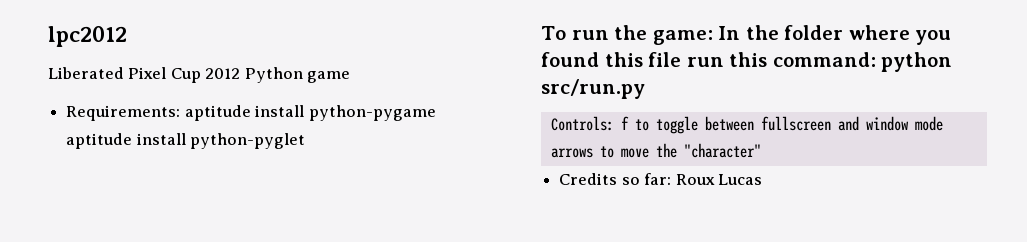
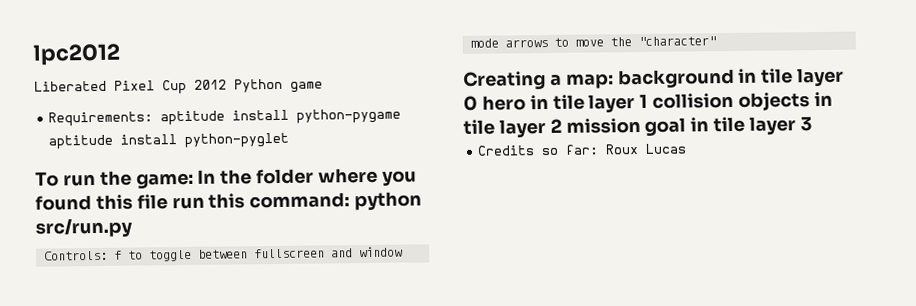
+ Creating a map: background in tile layer 0 hero in tile layer 1 collision objects in tile layer 2 mission goal in tile layer 3

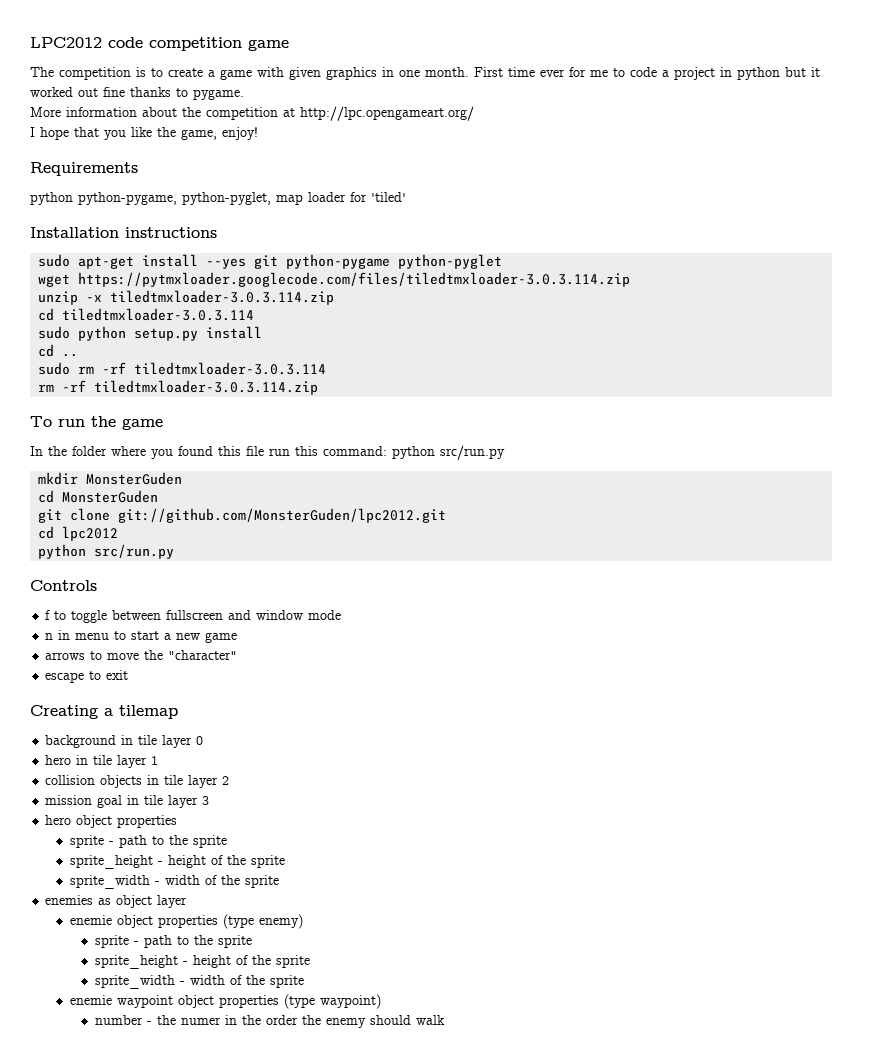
- lpc2012
- Liberated Pixel Cup 2012 Python game
- Requirements: aptitude install python-pygame aptitude install python-pyglet
+ LPC2012 code competition game
+ The competition is to create a game with given graphics in one month. First time ever for me to code a project in python but it worked out fine thanks to pygame.
+ More information about the competition at http://lpc.opengameart.org/
+ I hope that you like the game, enjoy!
+ Requirements
+ python python-pygame, python-pyglet, map loader for 'tiled'
+ Installation instructions
+ sudo apt-get install --yes git python-pygame python-pyglet
+ wget https://pytmxloader.googlecode.com/files/tiledtmxloader-3.0.3.114.zip
+ unzip -x tiledtmxloader-3.0.3.114.zip
+ cd tiledtmxloader-3.0.3.114
+ sudo python setup.py install
+ cd ..
+ sudo rm -rf tiledtmxloader-3.0.3.114
+ rm -rf tiledtmxloader-3.0.3.114.zip
- To run the game: In the folder where you found this file run this command: python src/run.py
+ To run the game
+ In the folder where you found this file run this command: python src/run.py
- Controls: f to toggle between fullscreen and window mode arrows to move the "character"
+ mkdir MonsterGuden
+ cd MonsterGuden
+ git clone git://github.com/MonsterGuden/lpc2012.git
+ cd lpc2012
+ python src/run.py
+ Controls
+ f to toggle between fullscreen and window mode
+ n in menu to start a new game
+ arrows to move the "character"
+ escape to exit
- Creating a map: background in tile layer 0 hero in tile layer 1 collision objects in tile layer 2 mission goal in tile layer 3
+ Creating a tilemap
+ background in tile layer 0
+ hero in tile layer 1
+ collision objects in tile layer 2
+ mission goal in tile layer 3
- Credits so far: Roux Lucas
+ hero object properties
+ sprite - path to the sprite
+ sprite_height - height of the sprite
+ sprite_width - width of the sprite
+ enemies as object layer
+ enemie object properties (type enemy)
+ sprite - path to the sprite
+ sprite_height - height of the sprite
+ sprite_width - width of the sprite
+ enemie waypoint object properties (type waypoint)
+ number - the numer in the order the enemy should walk

